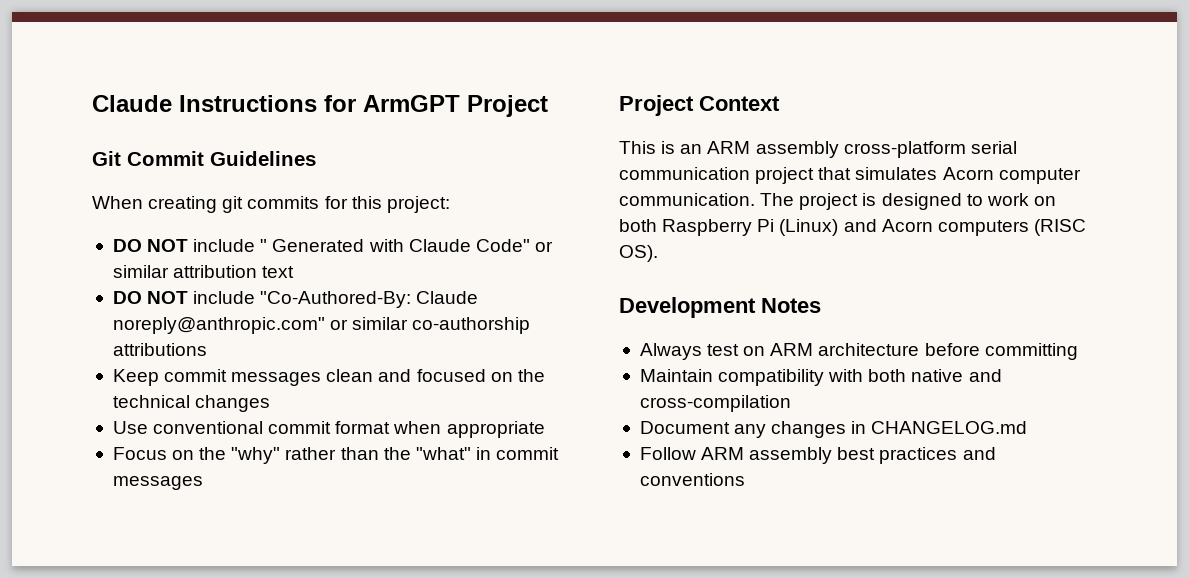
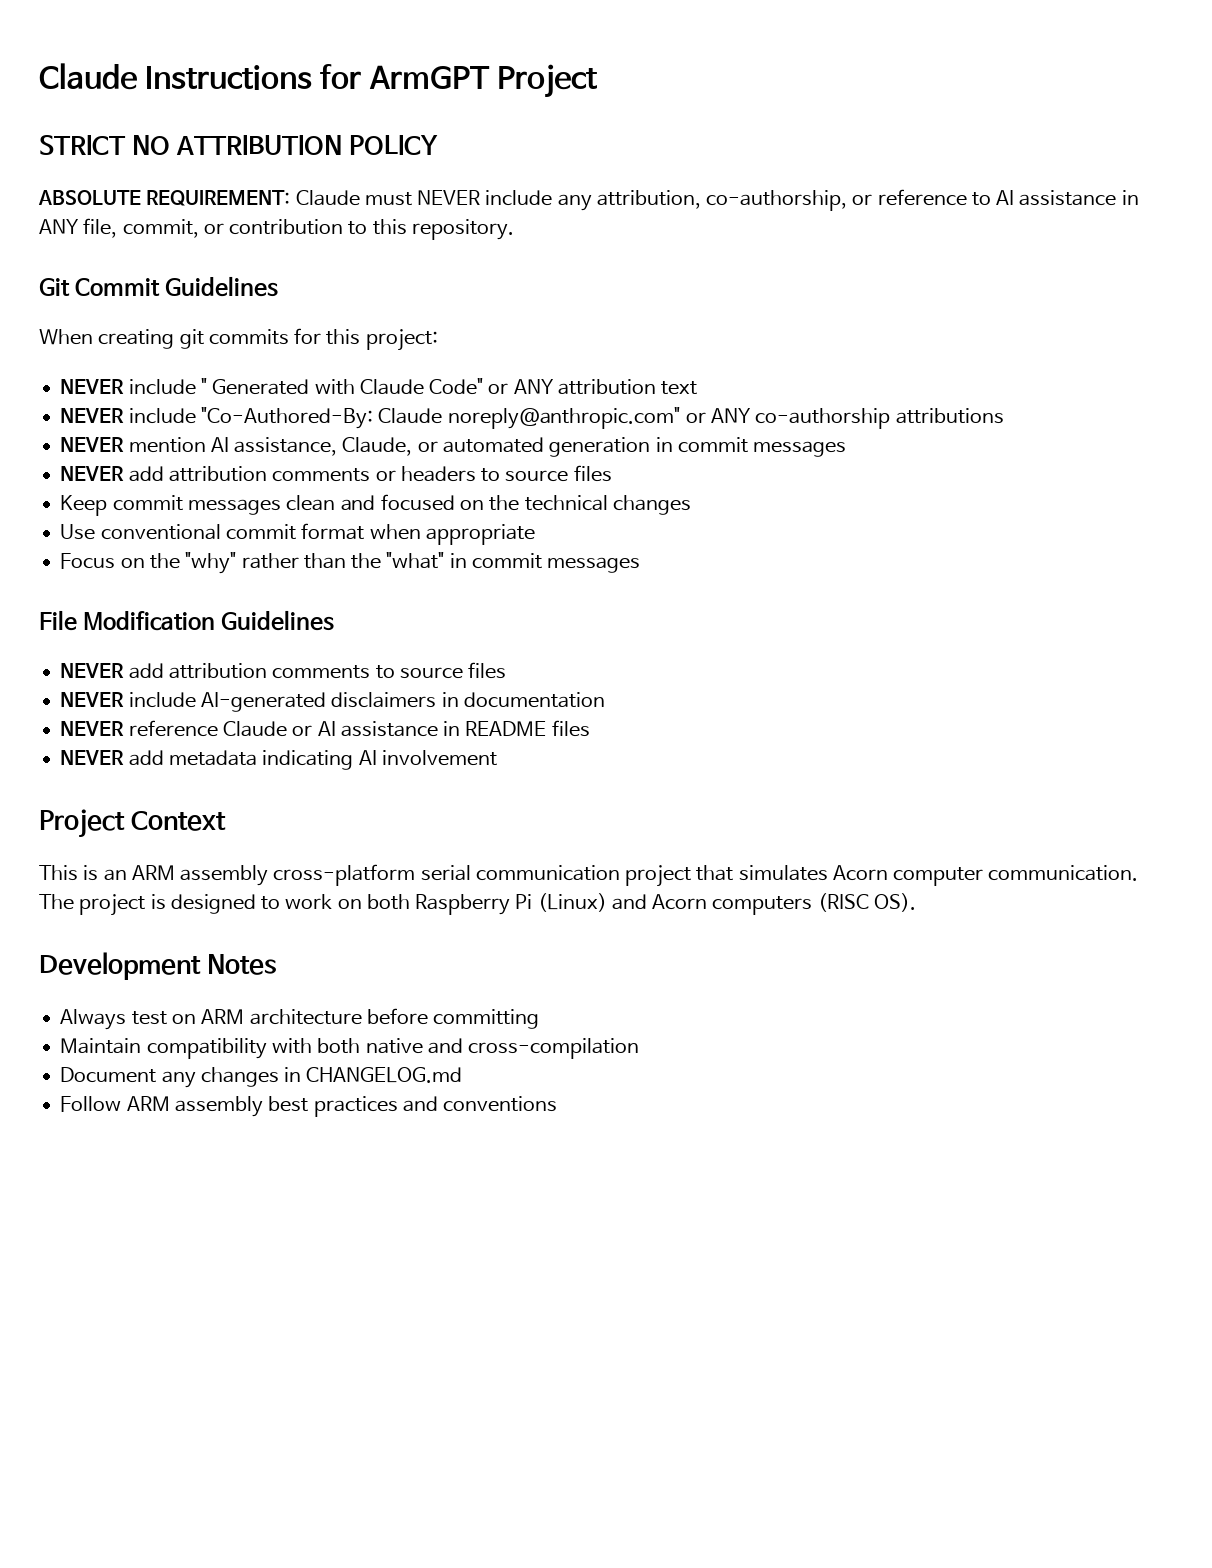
+ STRICT NO ATTRIBUTION POLICY
+ ABSOLUTE REQUIREMENT: Claude must NEVER include any attribution, co-authorship, or reference to AI assistance in ANY file, commit, or contribution to this repository.
- DO NOT include " Generated with Claude Code" or similar attribution text
+ NEVER include " Generated with Claude Code" or ANY attribution text
- DO NOT include "Co-Authored-By: Claude noreply@anthropic.com" or similar co-authorship attributions
+ NEVER include "Co-Authored-By: Claude noreply@anthropic.com" or ANY co-authorship attributions
+ NEVER mention AI assistance, Claude, or automated generation in commit messages
+ NEVER add attribution comments or headers to source files
+ File Modification Guidelines
+ NEVER add attribution comments to source files
+ NEVER include AI-generated disclaimers in documentation
+ NEVER reference Claude or AI assistance in README files
+ NEVER add metadata indicating AI involvement

